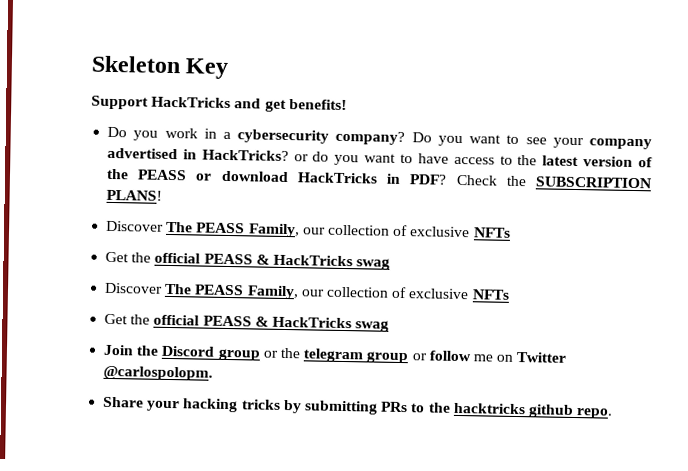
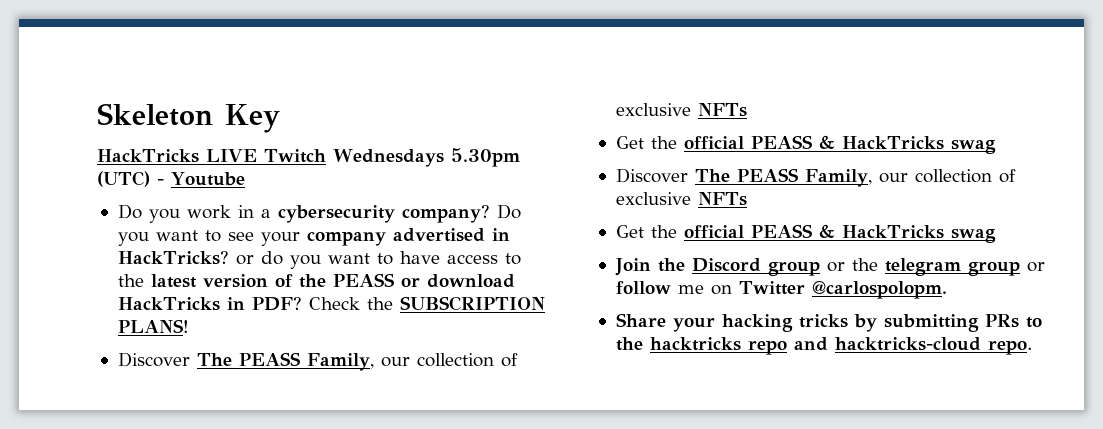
- Support HackTricks and get benefits!
+ HackTricks LIVE Twitch Wednesdays 5.30pm (UTC) - Youtube
- Share your hacking tricks by submitting PRs to the hacktricks github repo.
+ Share your hacking tricks by submitting PRs to the hacktricks repo and hacktricks-cloud repo.

